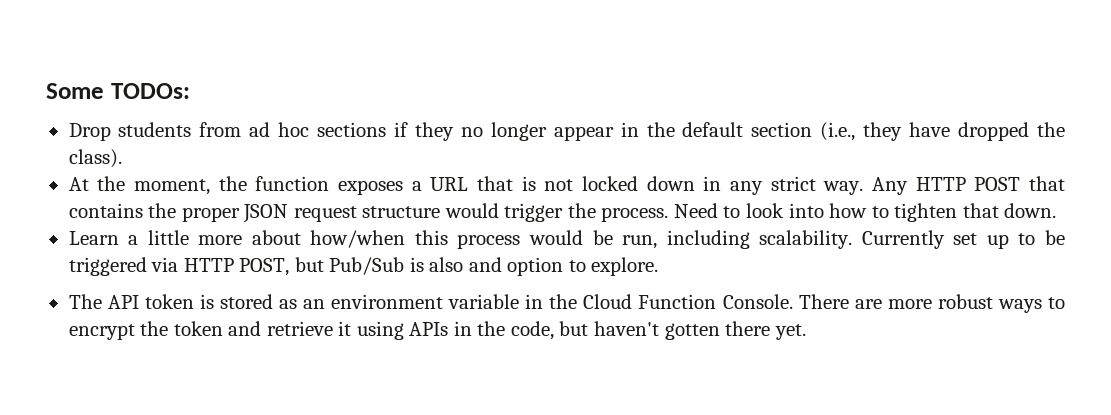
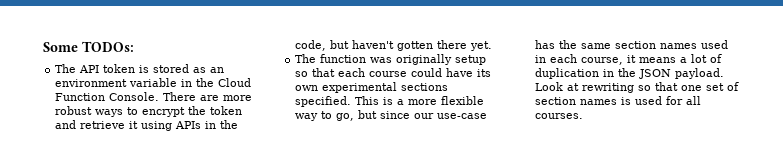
- Drop students from ad hoc sections if they no longer appear in the default section (i.e., they have dropped the class).
- At the moment, the function exposes a URL that is not locked down in any strict way. Any HTTP POST that contains the proper JSON request structure would trigger the process. Need to look into how to tighten that down.
- Learn a little more about how/when this process would be run, including scalability. Currently set up to be triggered via HTTP POST, but Pub/Sub is also and option to explore.
+ The function was originally setup so that each course could have its own experimental sections specified. This is a more flexible way to go, but since our use-case has the same section names used in each course, it means a lot of duplication in the JSON payload. Look at rewriting so that one set of section names is used for all courses.

